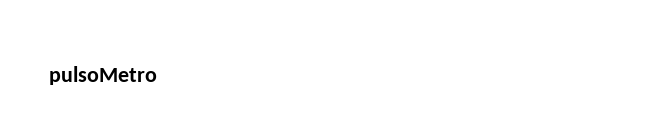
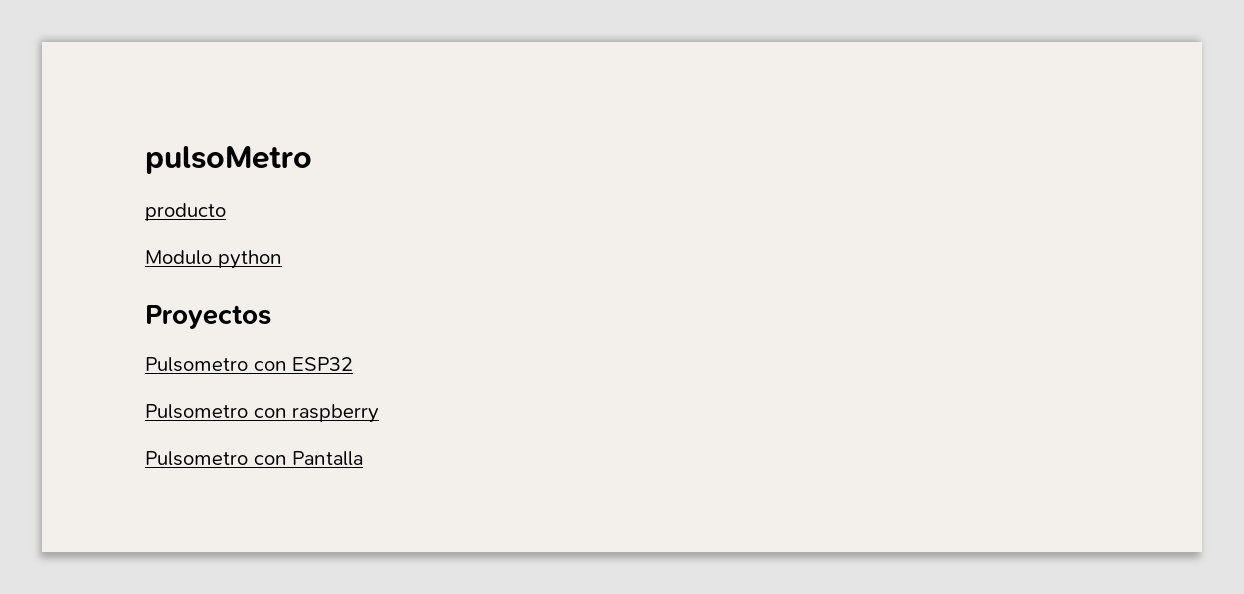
+ producto
+ Modulo python
+ Proyectos
+ Pulsometro con ESP32
+ Pulsometro con raspberry
+ Pulsometro con Pantalla

